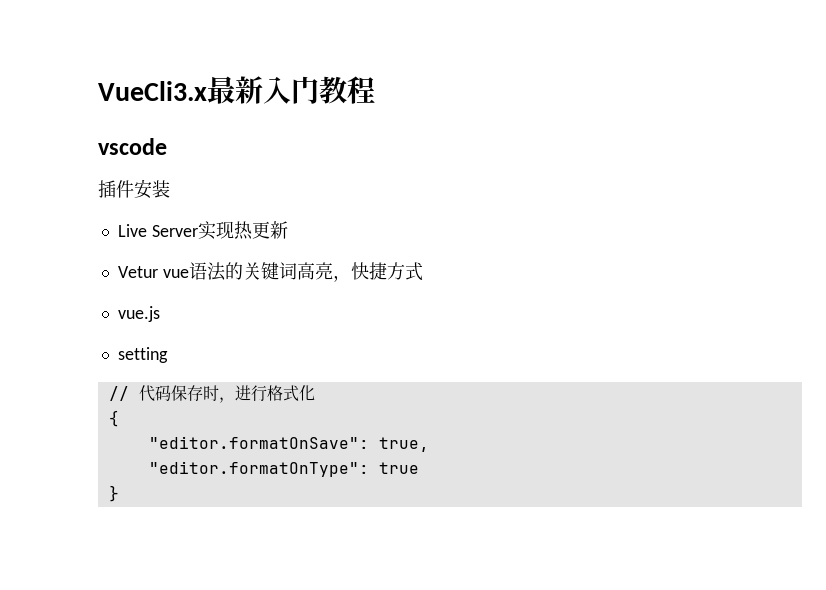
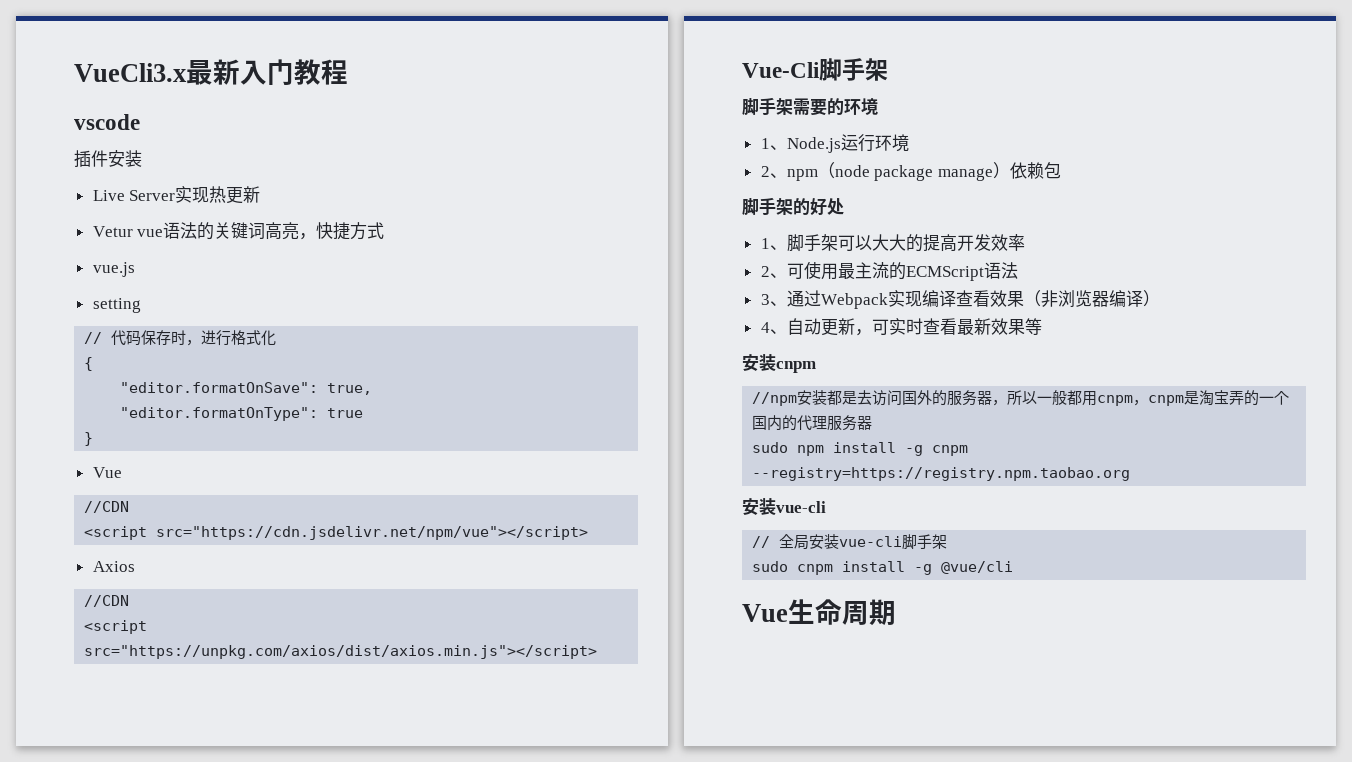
  }
+ Vue
+ //CDN
+ <script src="https://cdn.jsdelivr.net/npm/vue"></script>
+ Axios
+ //CDN
+ <script src="https://unpkg.com/axios/dist/axios.min.js"></script>
+ Vue-Cli脚手架
+ 脚手架需要的环境
+ 1、Node.js运行环境
+ 2、npm（node package manage）依赖包
+ 脚手架的好处
+ 1、脚手架可以大大的提高开发效率
+ 2、可使用最主流的ECMScript语法
+ 3、通过Webpack实现编译查看效果（非浏览器编译）
+ 4、自动更新，可实时查看最新效果等
+ 安装cnpm
+ //npm安装都是去访问国外的服务器，所以一般都用cnpm，cnpm是淘宝弄的一个国内的代理服务器
+ sudo npm install -g cnpm --registry=https://registry.npm.taobao.org
+ 安装vue-cli
+ // 全局安装vue-cli脚手架
+ sudo cnpm install -g @vue/cli
+ Vue生命周期

